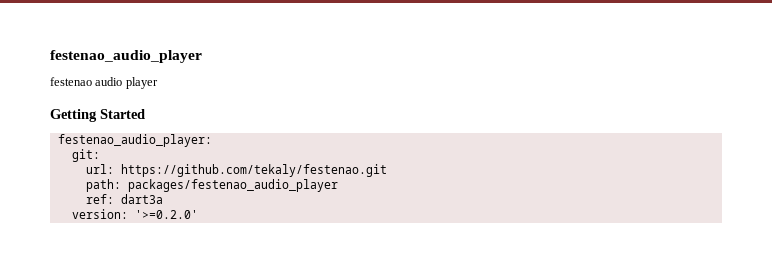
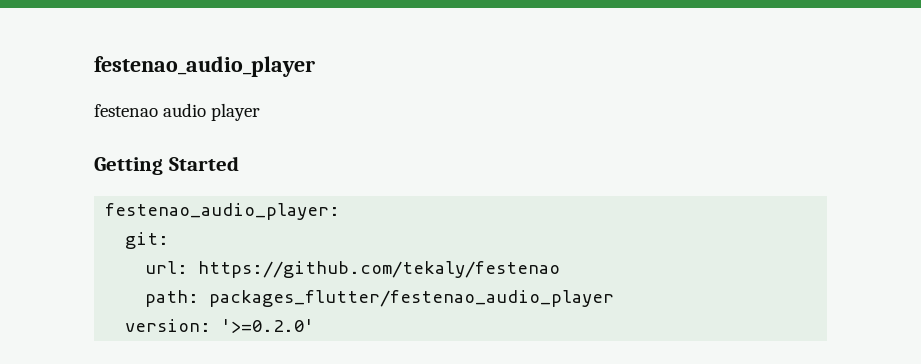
- url: https://github.com/tekaly/festenao.git
+ url: https://github.com/tekaly/festenao
- path: packages/festenao_audio_player
- ref: dart3a
+ path: packages_flutter/festenao_audio_player

